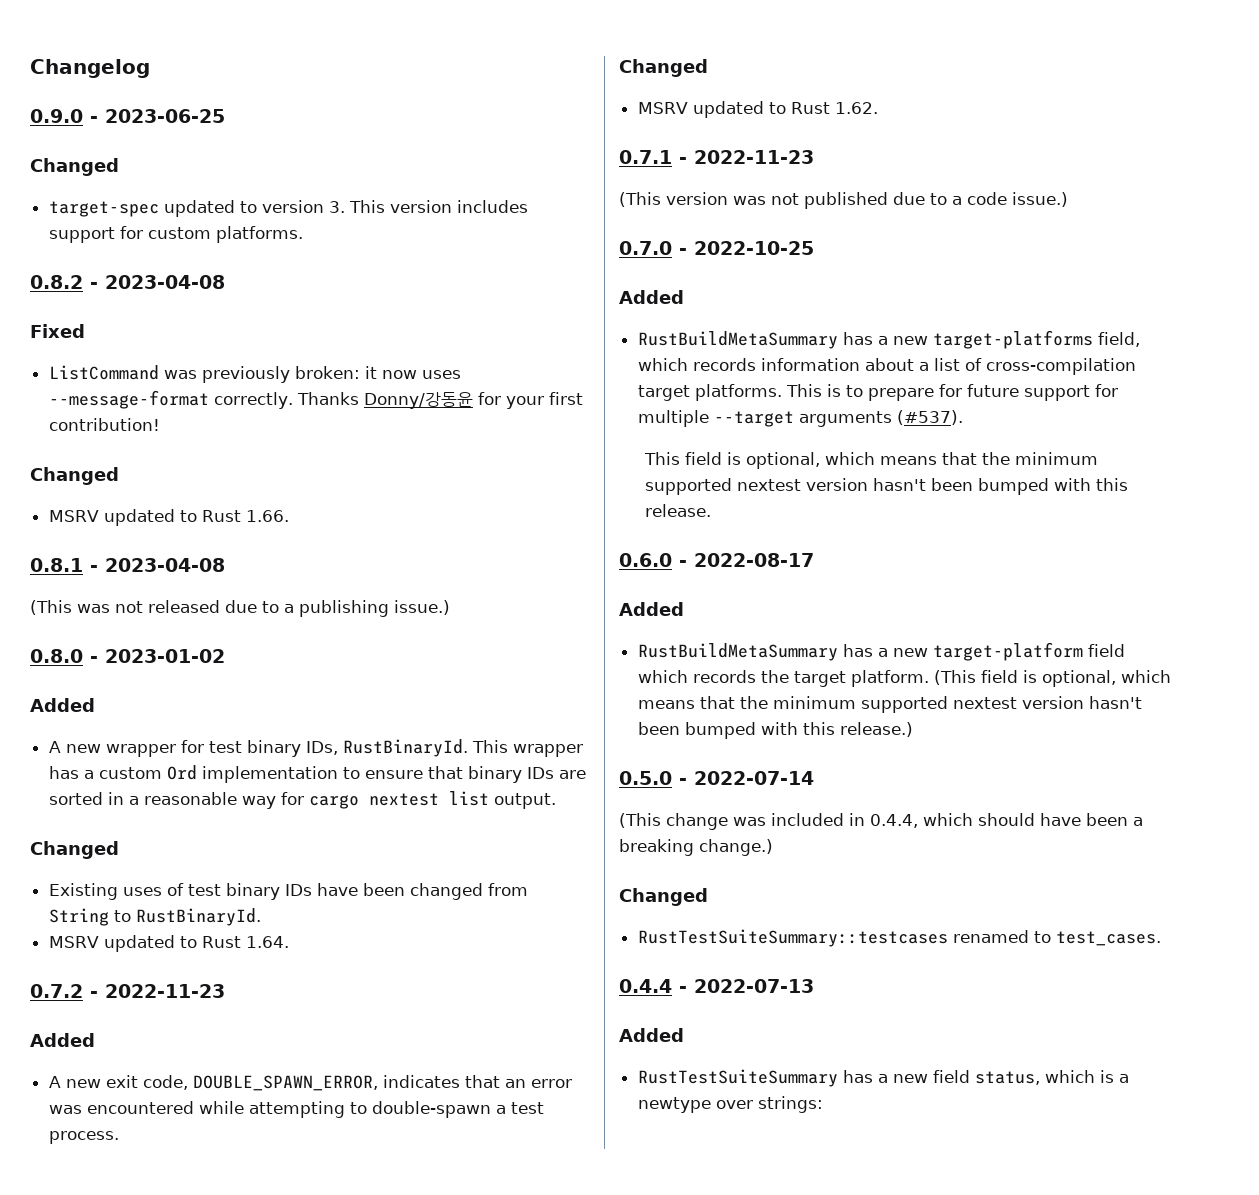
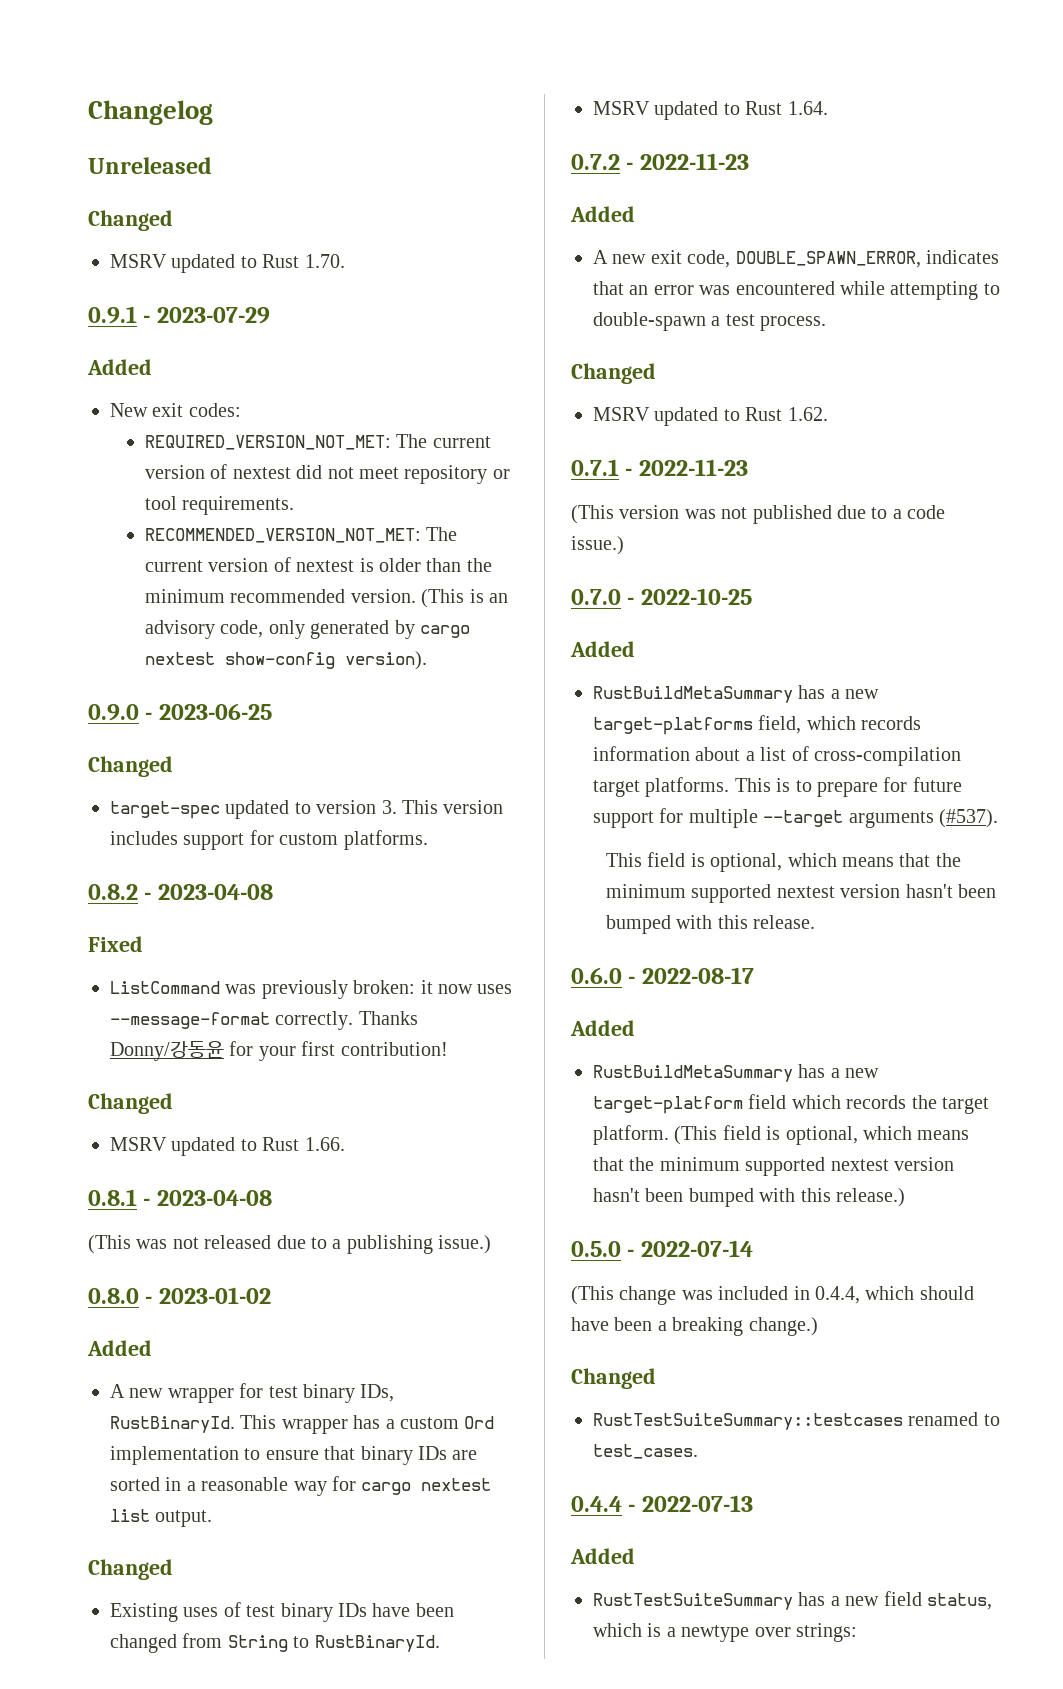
+ Unreleased
+ Changed
+ MSRV updated to Rust 1.70.
+ 0.9.1 - 2023-07-29
+ Added
+ New exit codes:
+ REQUIRED_VERSION_NOT_MET: The current version of nextest did not meet repository or tool requirements.
+ RECOMMENDED_VERSION_NOT_MET: The current version of nextest is older than the minimum recommended version. (This is an advisory code, only generated by cargo nextest show-config version).

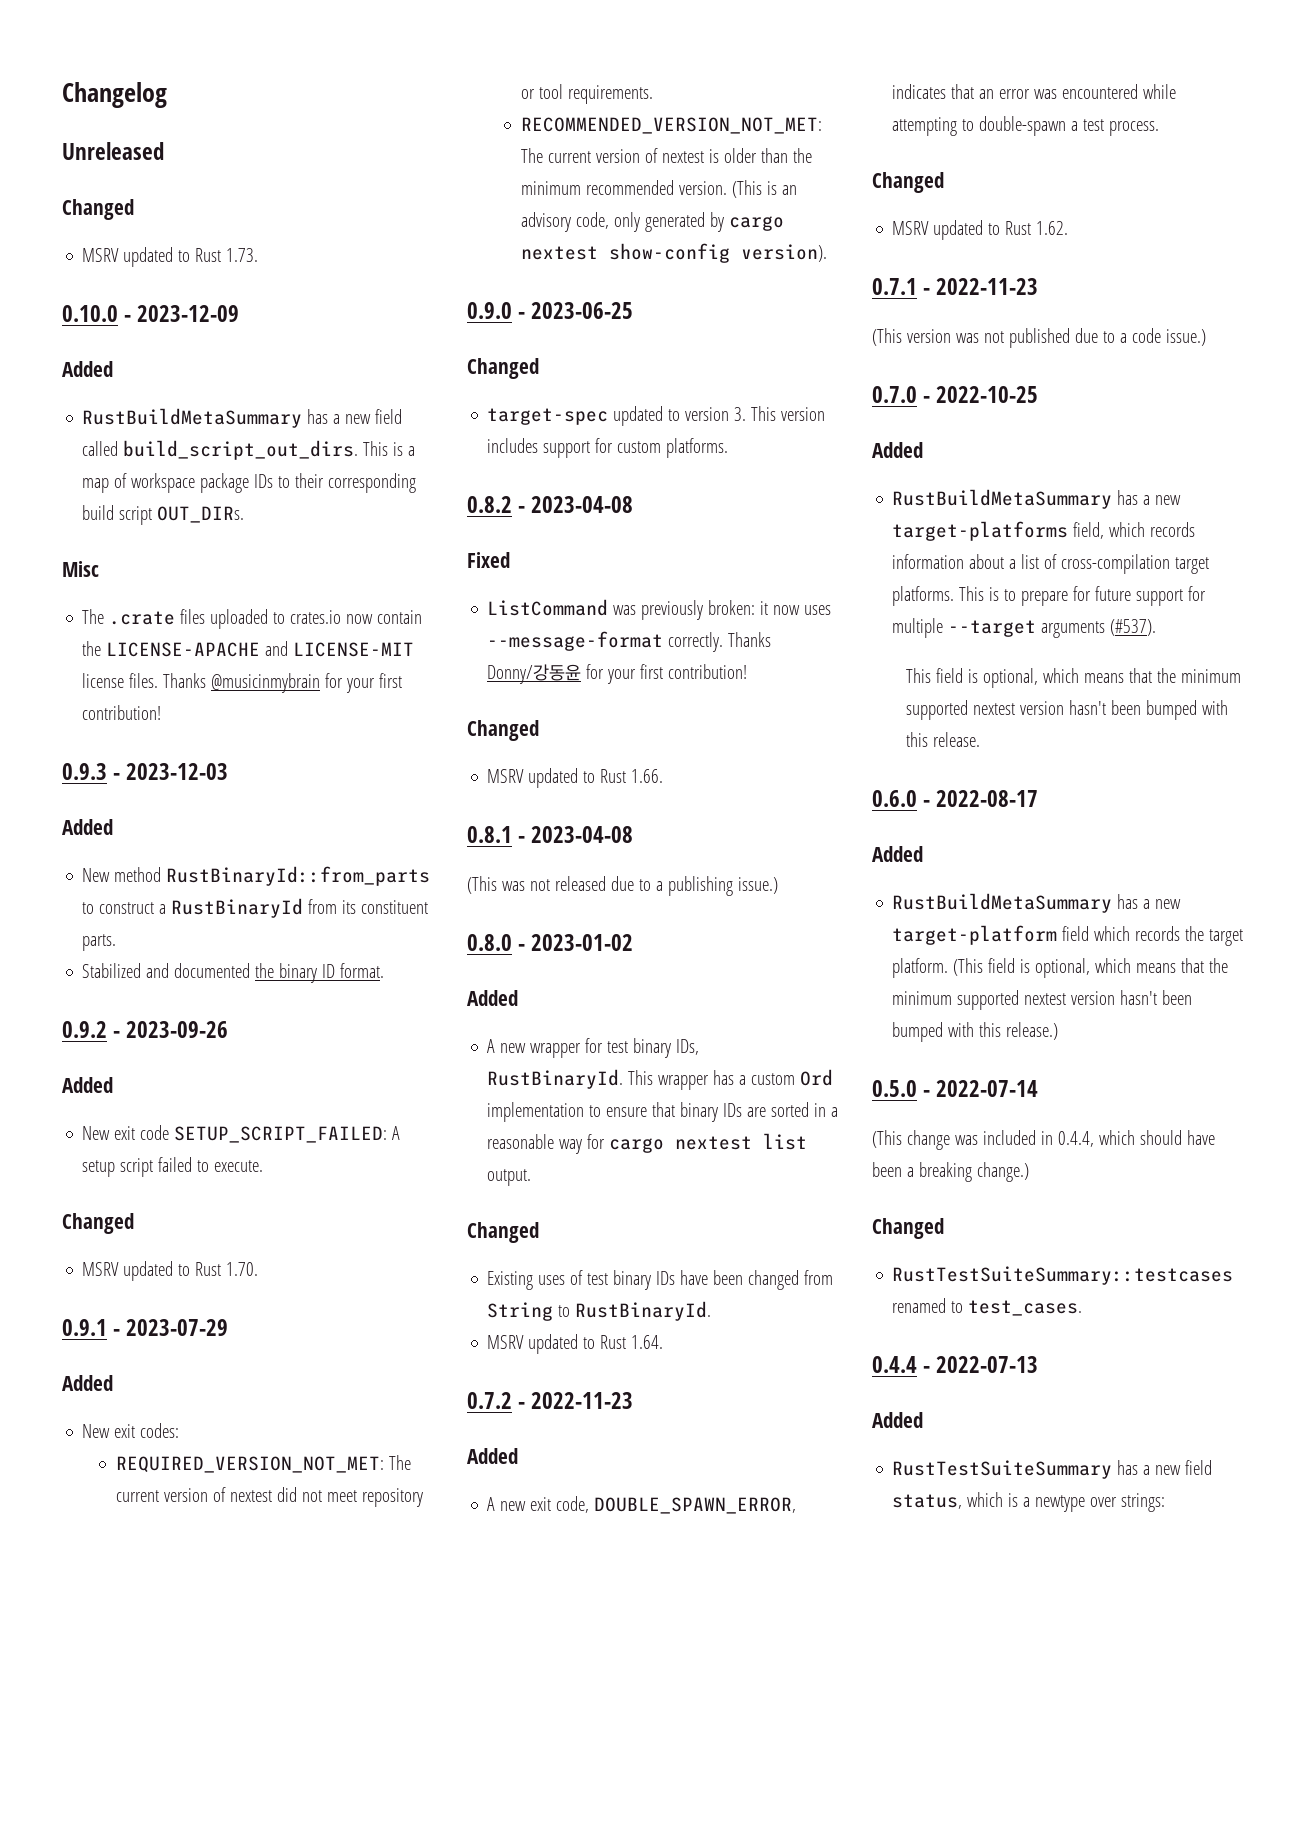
+ MSRV updated to Rust 1.73.
+ 0.10.0 - 2023-12-09
+ Added
+ RustBuildMetaSummary has a new field called build_script_out_dirs. This is a map of workspace package IDs to their corresponding build script OUT_DIRs.
+ Misc
+ The .crate files uploaded to crates.io now contain the LICENSE-APACHE and LICENSE-MIT license files. Thanks @musicinmybrain for your first contribution!
+ 0.9.3 - 2023-12-03
+ Added
+ New method RustBinaryId::from_parts to construct a RustBinaryId from its constituent parts.
+ Stabilized and documented the binary ID format.
+ 0.9.2 - 2023-09-26
+ Added
+ New exit code SETUP_SCRIPT_FAILED: A setup script failed to execute.
+ Changed

